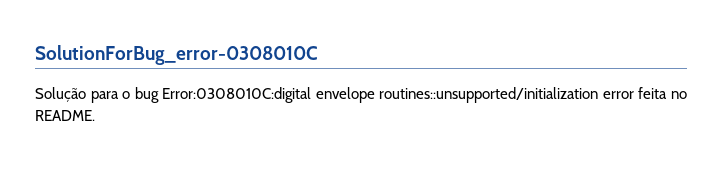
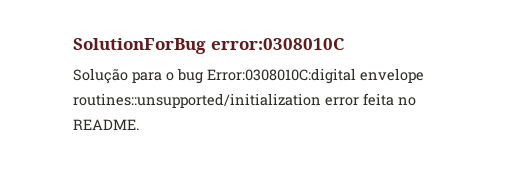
- SolutionForBug_error-0308010C
+ SolutionForBug error:0308010C

